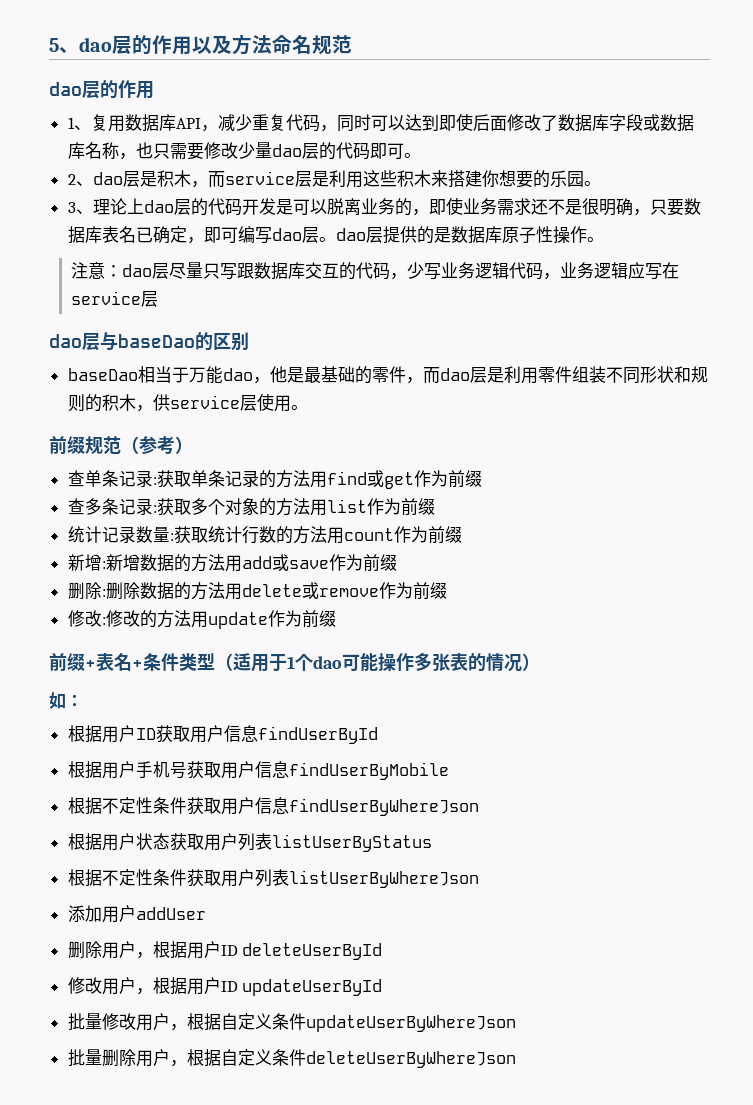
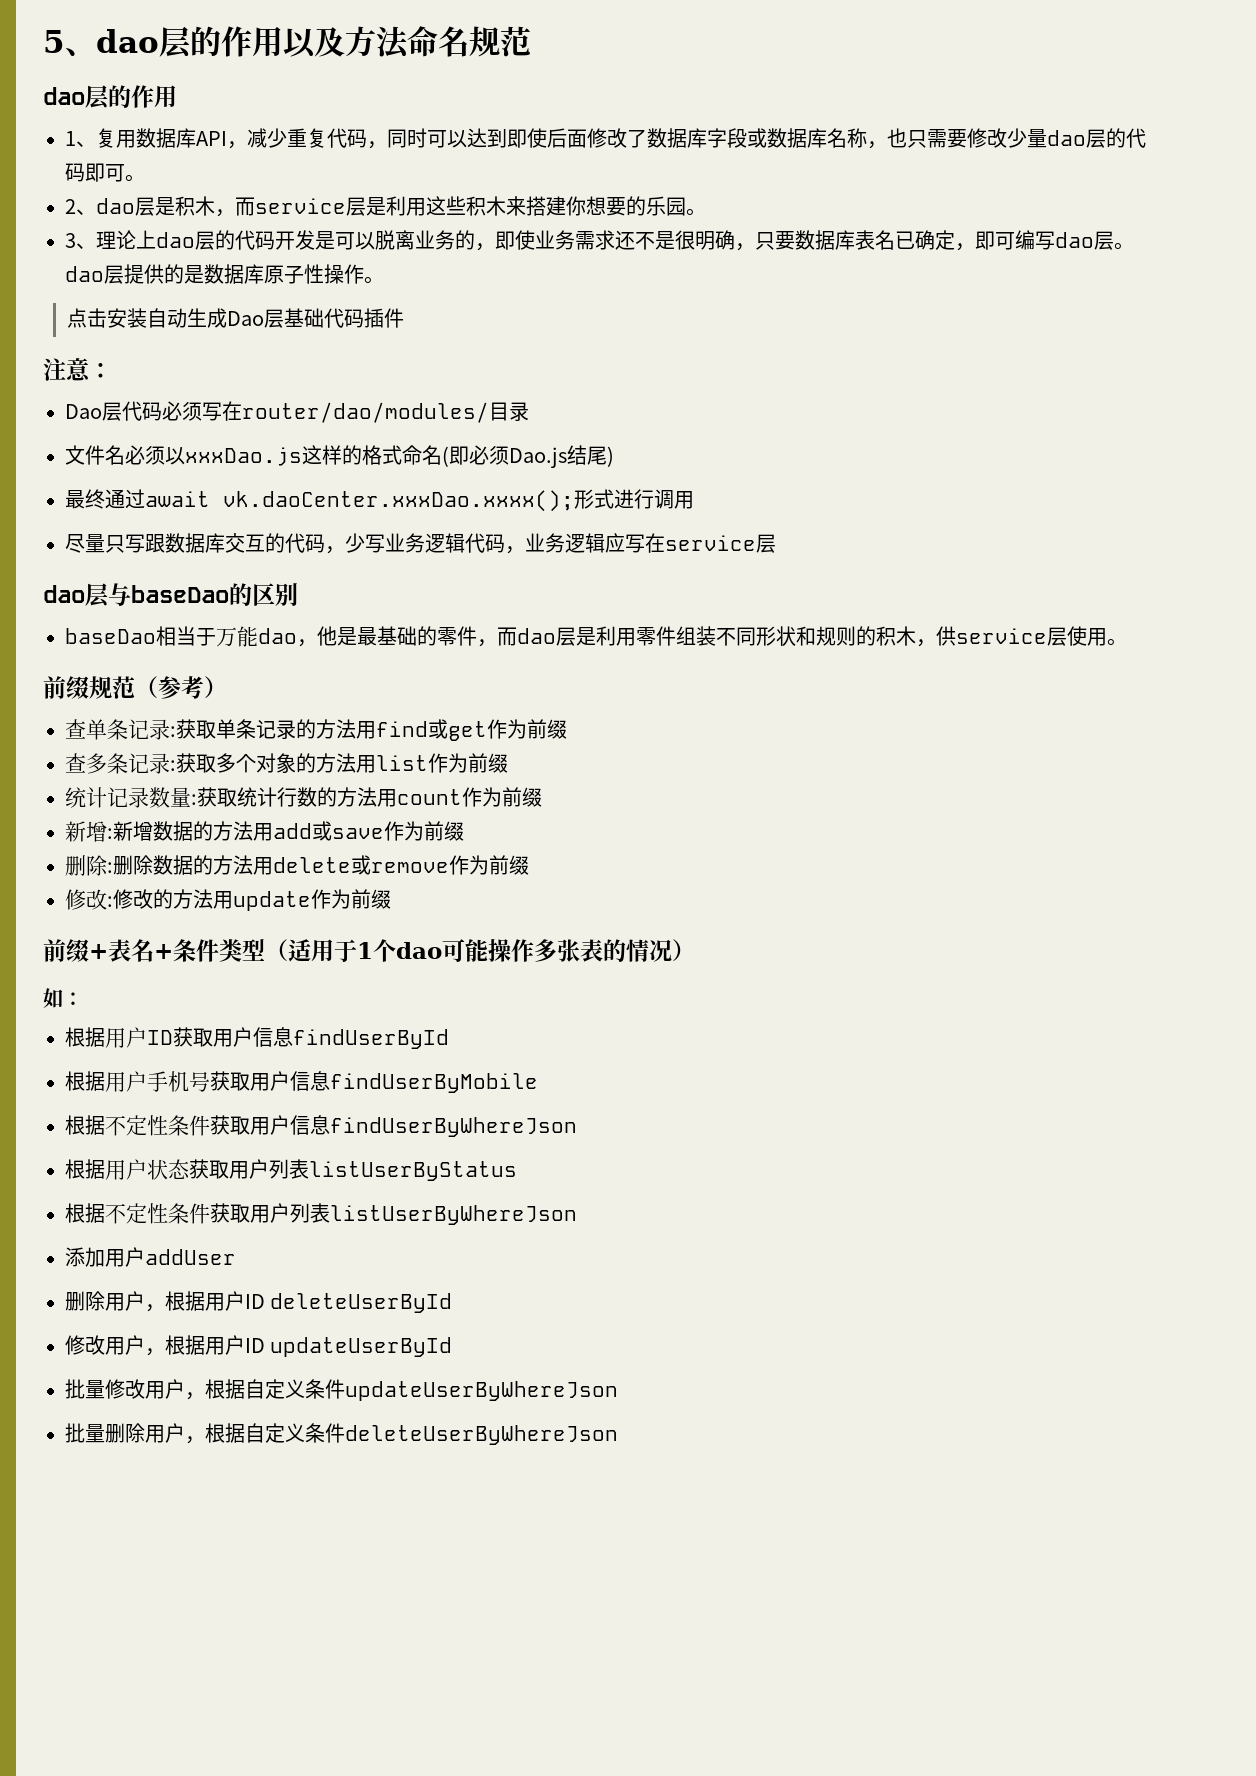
- 注意：dao层尽量只写跟数据库交互的代码，少写业务逻辑代码，业务逻辑应写在service层
+ 点击安装自动生成Dao层基础代码插件
+ 注意：
+ Dao层代码必须写在router/dao/modules/目录
+ 文件名必须以xxxDao.js这样的格式命名(即必须Dao.js结尾)
+ 最终通过await vk.daoCenter.xxxDao.xxxx();形式进行调用
+ 尽量只写跟数据库交互的代码，少写业务逻辑代码，业务逻辑应写在service层

